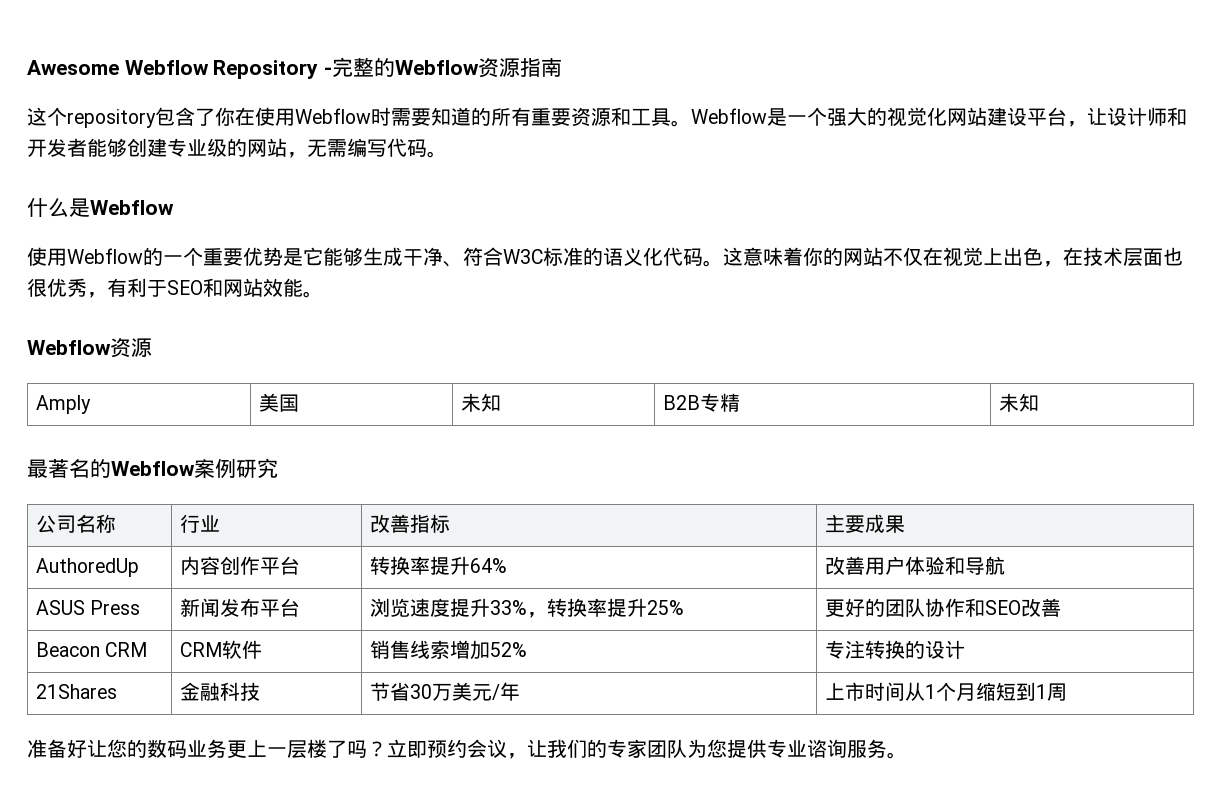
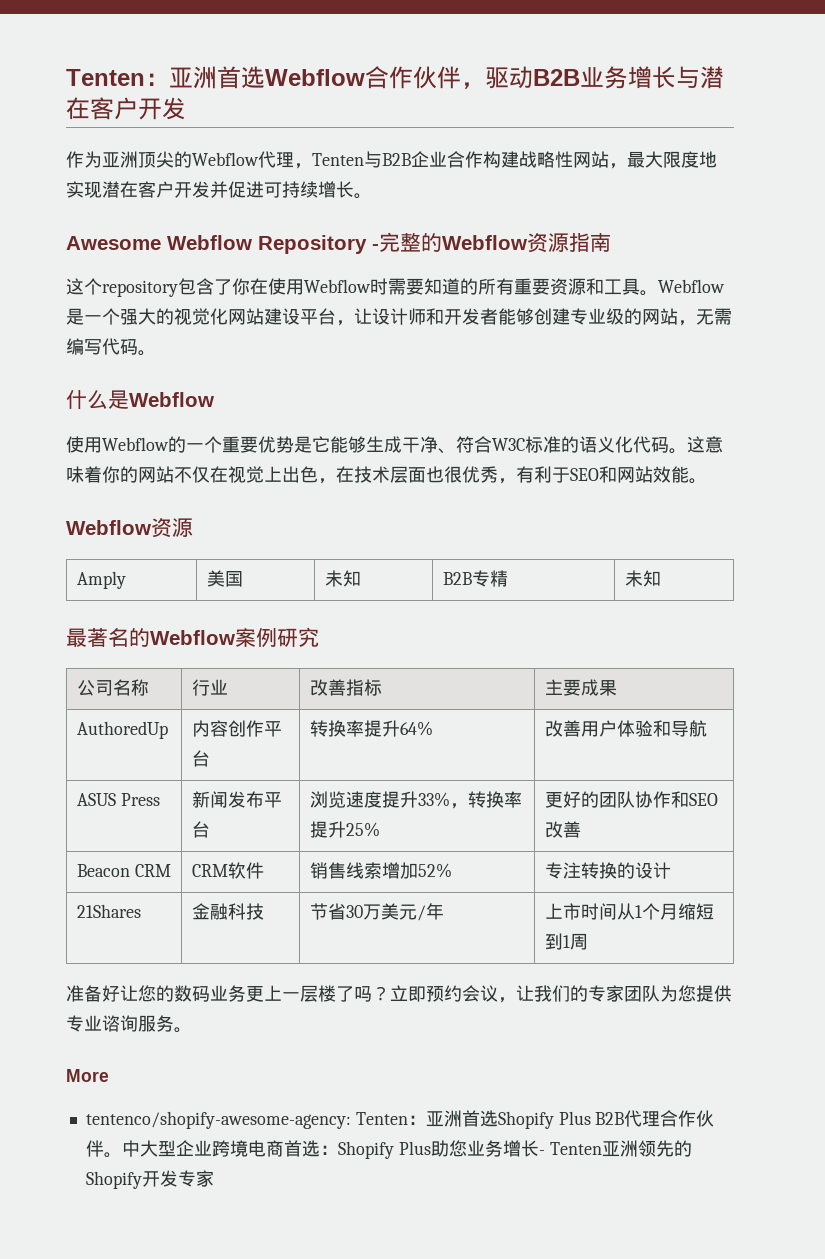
+ Tenten：亚洲首选Webflow合作伙伴，驱动B2B业务增长与潜在客户开发
+ 作为亚洲顶尖的Webflow代理，Tenten与B2B企业合作构建战略性网站，最大限度地实现潜在客户开发并促进可持续增长。
+ More
+ tentenco/shopify-awesome-agency: Tenten：亚洲首选Shopify Plus B2B代理合作伙伴。中大型企业跨境电商首选：Shopify Plus助您业务增长- Tenten亚洲领先的Shopify开发专家

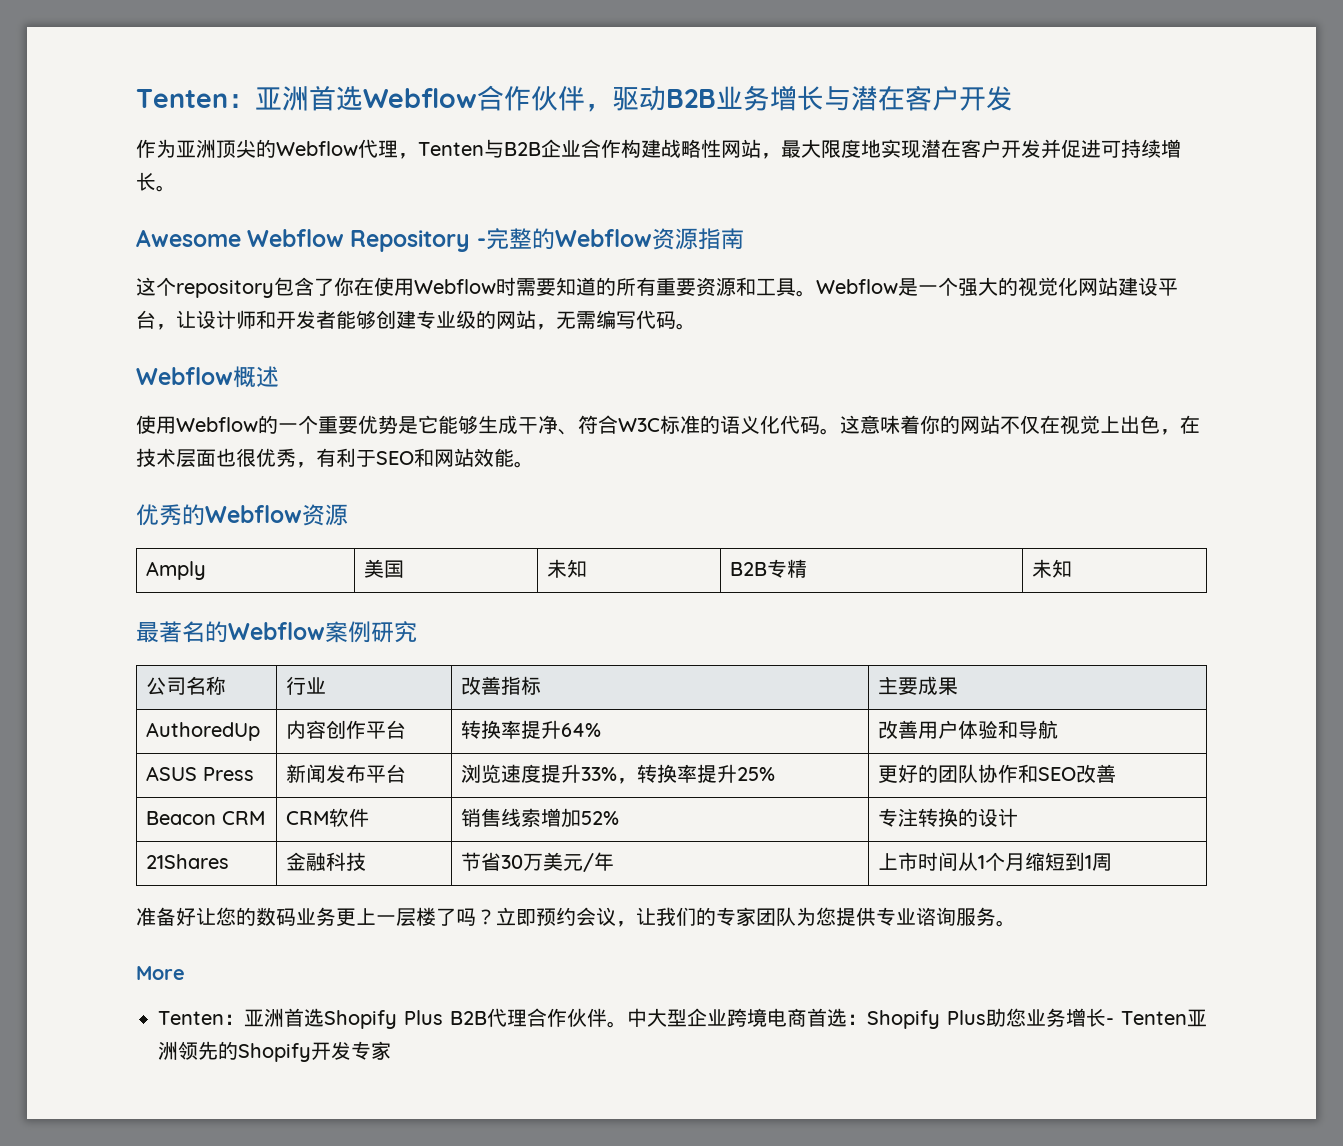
- 什么是Webflow
+ Webflow概述
  这意味着你的网站不仅在视觉上出色，在技术层面也很优秀，有利于SEO和网站效能。
- Webflow资源
+ 优秀的Webflow资源
- tentenco/shopify-awesome-agency: Tenten：亚洲首选Shopify Plus B2B代理合作伙伴。
+ Tenten：亚洲首选Shopify Plus B2B代理合作伙伴。

